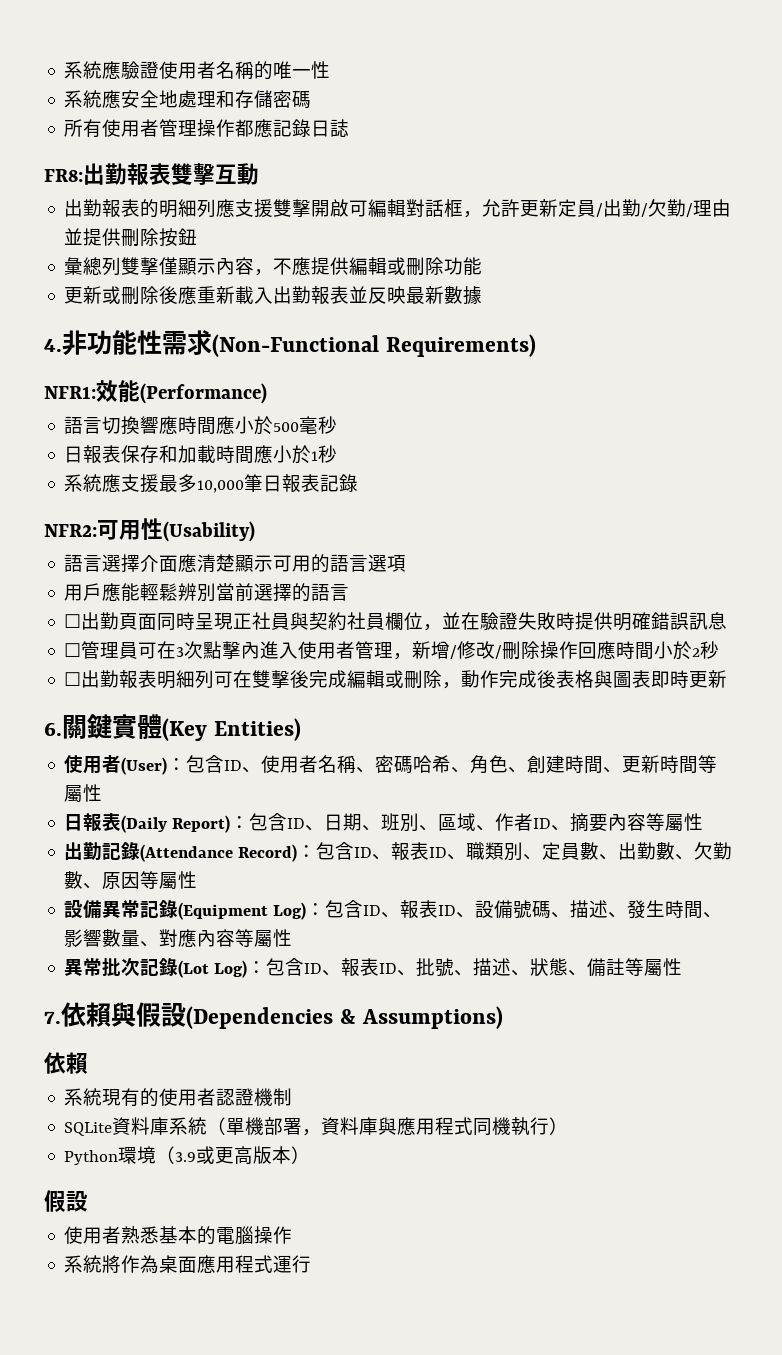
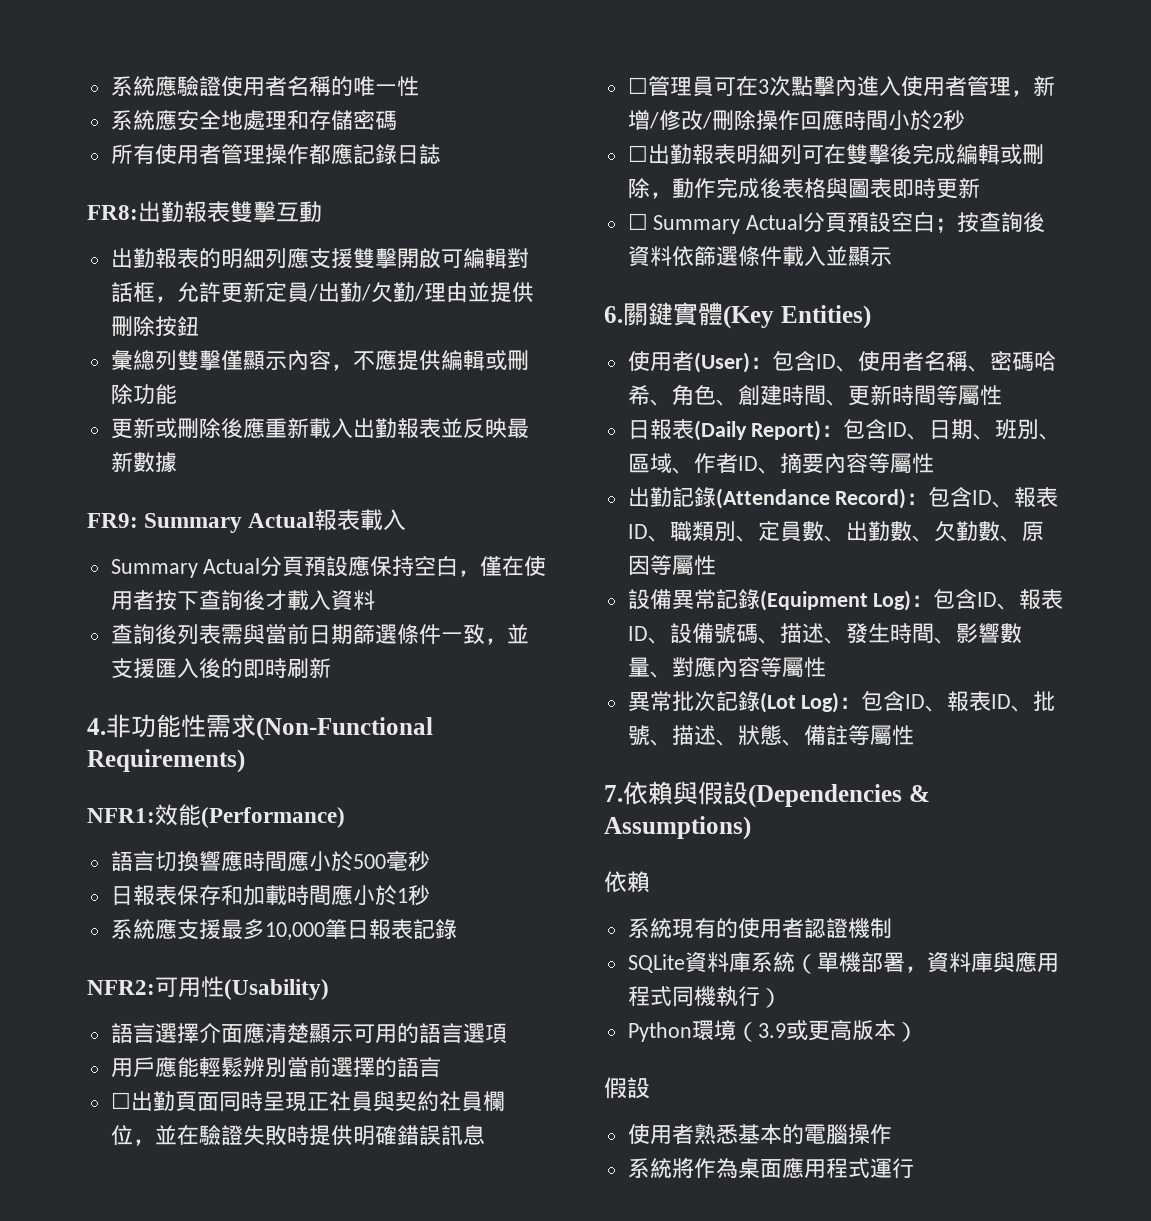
+ FR9: Summary Actual報表載入
+ Summary Actual分頁預設應保持空白，僅在使用者按下查詢後才載入資料
+ 查詢後列表需與當前日期篩選條件一致，並支援匯入後的即時刷新
+ ☐ Summary Actual分頁預設空白；按查詢後資料依篩選條件載入並顯示

